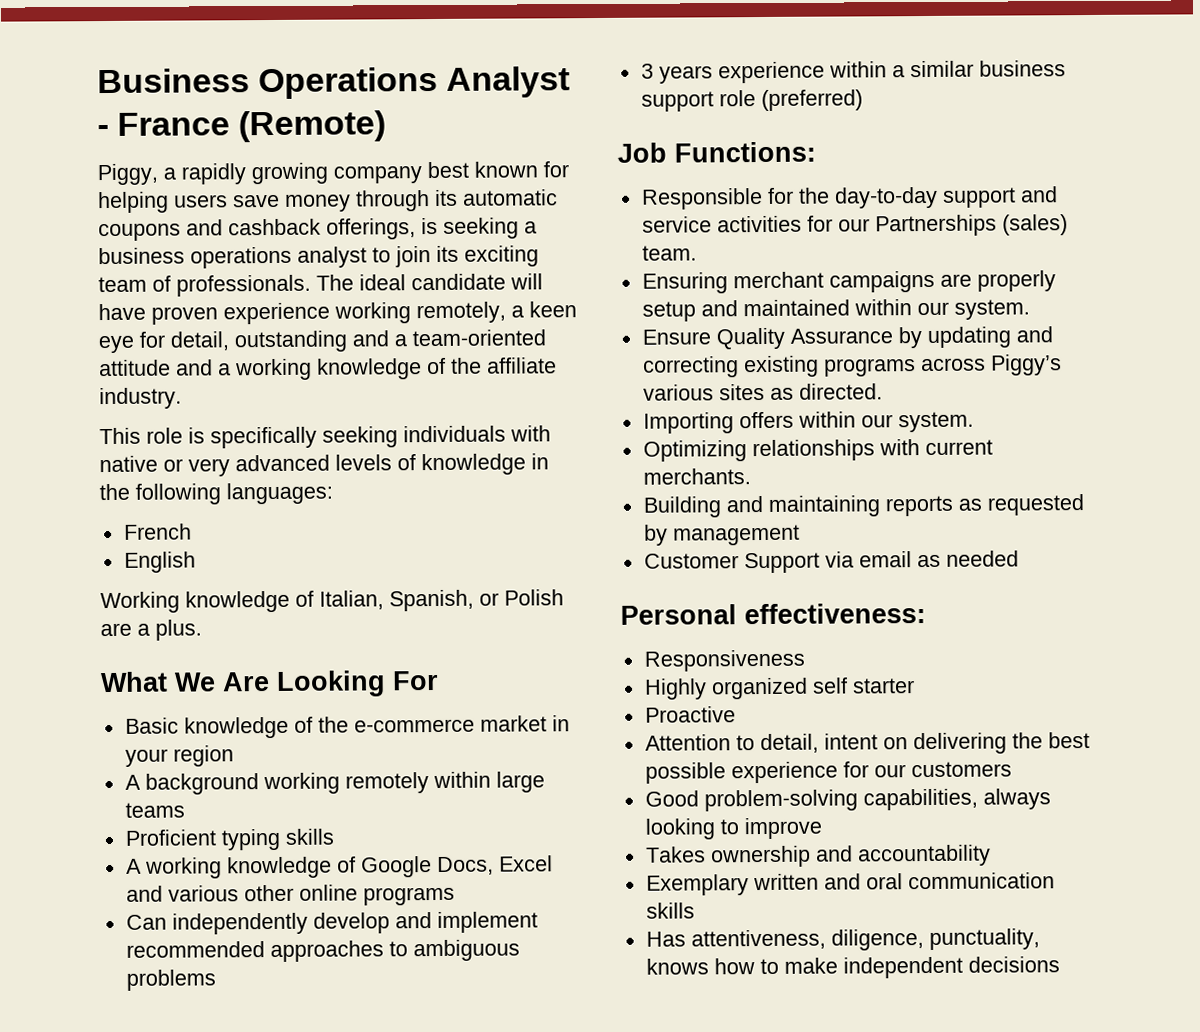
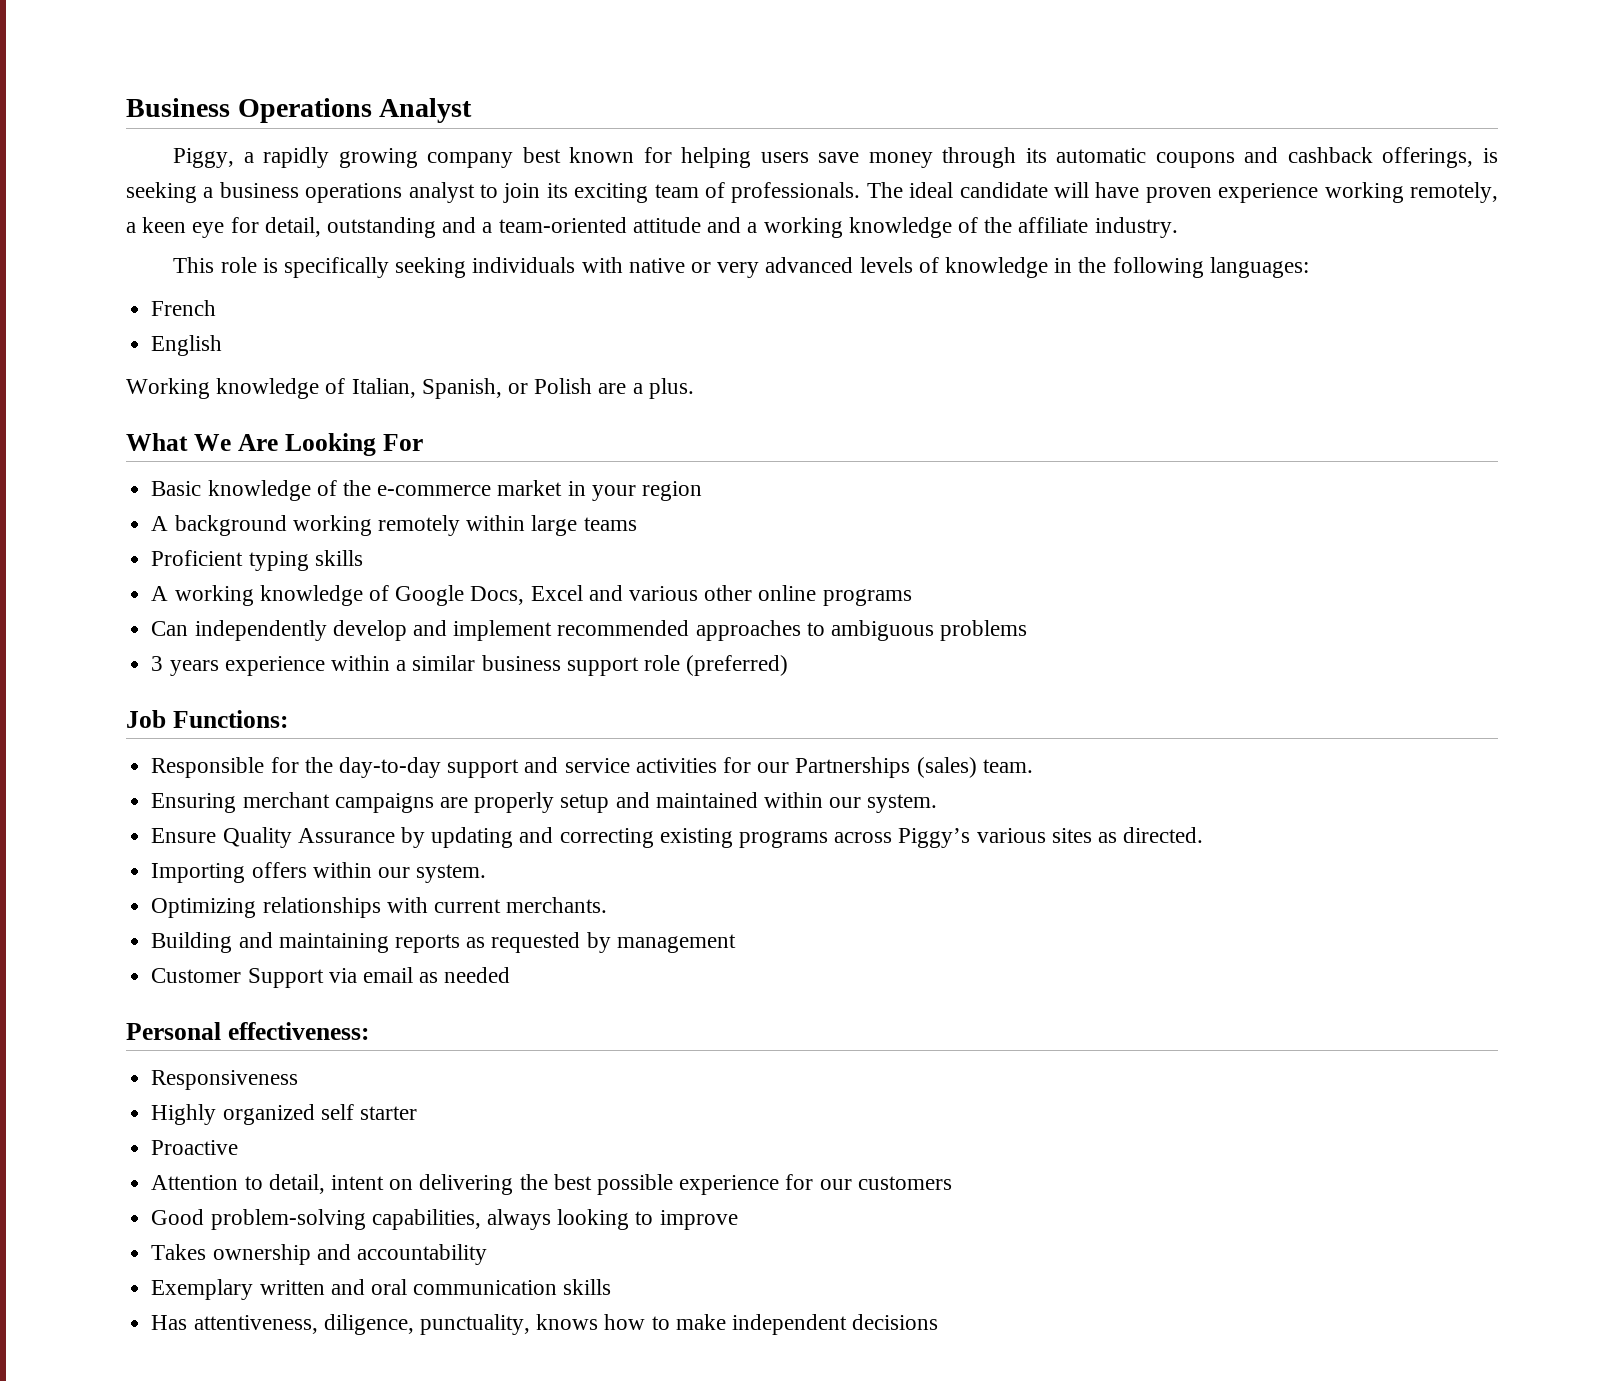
- Business Operations Analyst - France (Remote)
+ Business Operations Analyst

